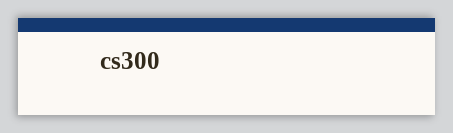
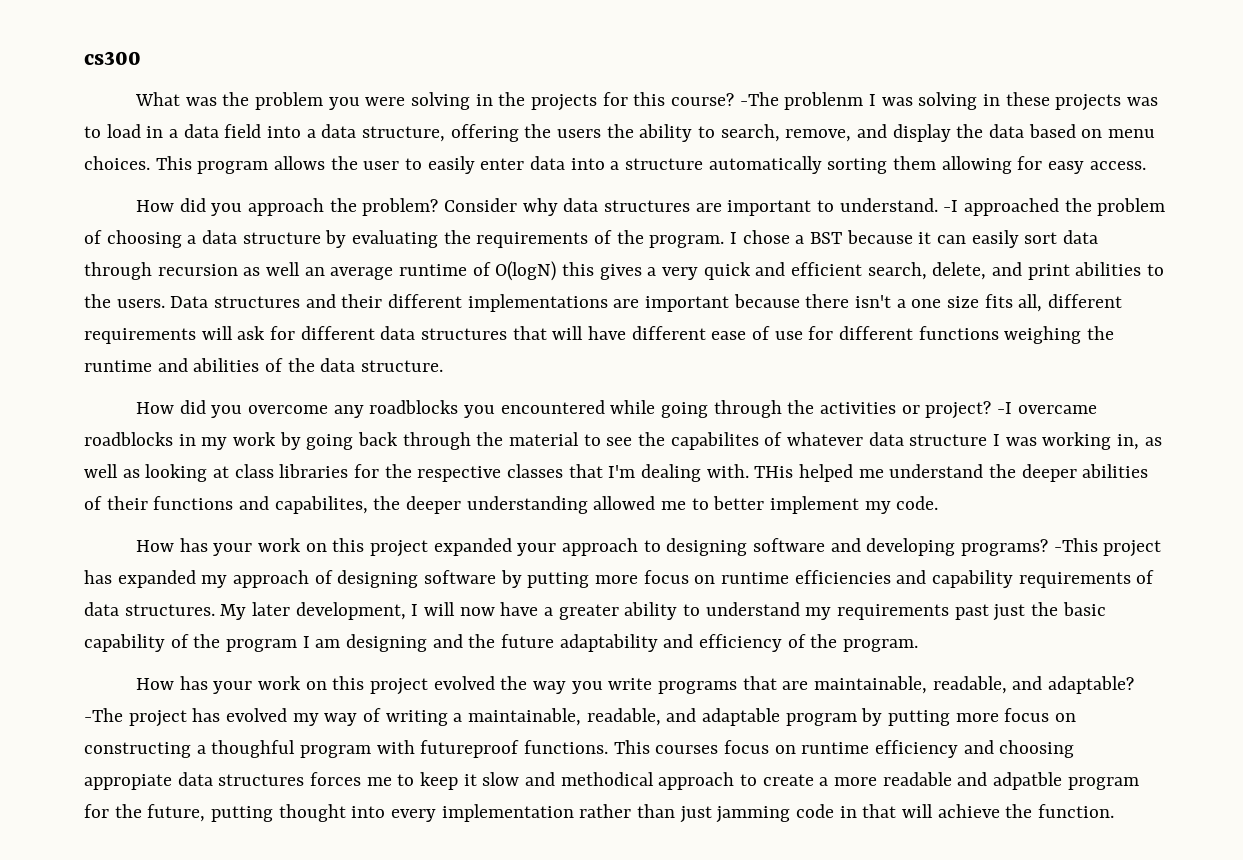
+ What was the problem you were solving in the projects for this course? -The problenm I was solving in these projects was to load in a data field into a data structure, offering the users the ability to search, remove, and display the data based on menu choices. This program allows the user to easily enter data into a structure automatically sorting them allowing for easy access.
+ How did you approach the problem? Consider why data structures are important to understand. -I approached the problem of choosing a data structure by evaluating the requirements of the program. I chose a BST because it can easily sort data through recursion as well an average runtime of O(logN) this gives a very quick and efficient search, delete, and print abilities to the users. Data structures and their different implementations are important because there isn't a one size fits all, different requirements will ask for different data structures that will have different ease of use for different functions weighing the runtime and abilities of the data structure.
+ How did you overcome any roadblocks you encountered while going through the activities or project? -I overcame roadblocks in my work by going back through the material to see the capabilites of whatever data structure I was working in, as well as looking at class libraries for the respective classes that I'm dealing with. THis helped me understand the deeper abilities of their functions and capabilites, the deeper understanding allowed me to better implement my code.
+ How has your work on this project expanded your approach to designing software and developing programs? -This project has expanded my approach of designing software by putting more focus on runtime efficiencies and capability requirements of data structures. My later development, I will now have a greater ability to understand my requirements past just the basic capability of the program I am designing and the future adaptability and efficiency of the program.
+ How has your work on this project evolved the way you write programs that are maintainable, readable, and adaptable? -The project has evolved my way of writing a maintainable, readable, and adaptable program by putting more focus on constructing a thoughful program with futureproof functions. This courses focus on runtime efficiency and choosing appropiate data structures forces me to keep it slow and methodical approach to create a more readable and adpatble program for the future, putting thought into every implementation rather than just jamming code in that will achieve the function.

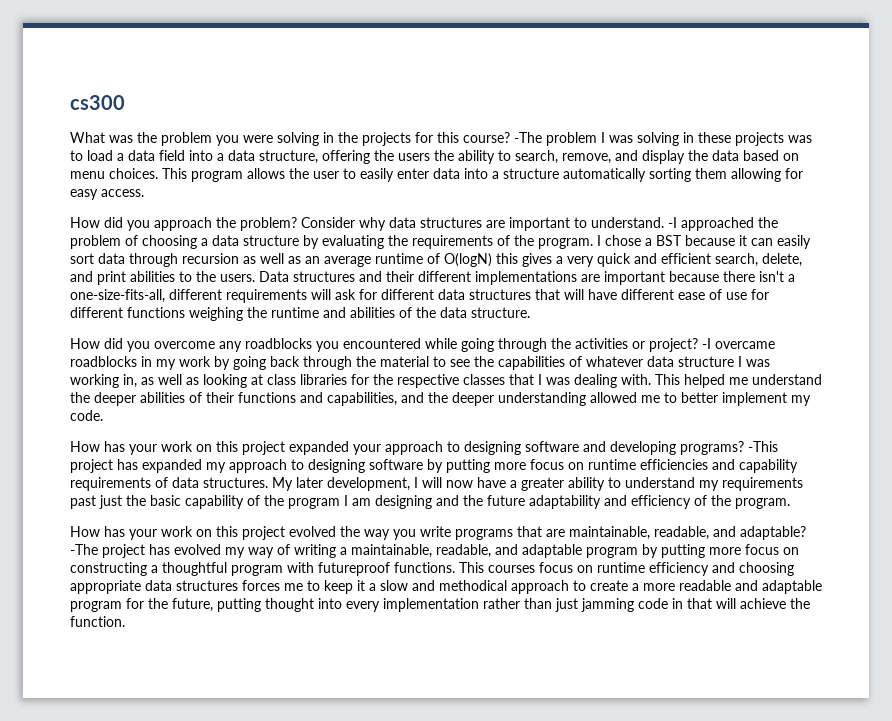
- -The problenm I was solving in these projects was to load in a data field into a data structure, offering the users the ability to search, remove, and display the data based on menu choices.
+ -The problem I was solving in these projects was to load a data field into a data structure, offering the users the ability to search, remove, and display the data based on menu choices.
- I chose a BST because it can easily sort data through recursion as well an average runtime of O(logN) this gives a very quick and efficient search, delete, and print abilities to the users.
+ I chose a BST because it can easily sort data through recursion as well as an average runtime of O(logN) this gives a very quick and efficient search, delete, and print abilities to the users.
- Data structures and their different implementations are important because there isn't a one size fits all, different requirements will ask for different data structures that will have different ease of use for different functions weighing the runtime and abilities of the data structure.
+ Data structures and their different implementations are important because there isn't a one-size-fits-all, different requirements will ask for different data structures that will have different ease of use for different functions weighing the runtime and abilities of the data structure.
- -I overcame roadblocks in my work by going back through the material to see the capabilites of whatever data structure I was working in, as well as looking at class libraries for the respective classes that I'm dealing with.
+ -I overcame roadblocks in my work by going back through the material to see the capabilities of whatever data structure I was working in, as well as looking at class libraries for the respective classes that I was dealing with.
- THis helped me understand the deeper abilities of their functions and capabilites, the deeper understanding allowed me to better implement my code.
+ This helped me understand the deeper abilities of their functions and capabilities, and the deeper understanding allowed me to better implement my code.
- -This project has expanded my approach of designing software by putting more focus on runtime efficiencies and capability requirements of data structures.
+ -This project has expanded my approach to designing software by putting more focus on runtime efficiencies and capability requirements of data structures.
- -The project has evolved my way of writing a maintainable, readable, and adaptable program by putting more focus on constructing a thoughful program with futureproof functions.
+ -The project has evolved my way of writing a maintainable, readable, and adaptable program by putting more focus on constructing a thoughtful program with futureproof functions.
- This courses focus on runtime efficiency and choosing appropiate data structures forces me to keep it slow and methodical approach to create a more readable and adpatble program for the future, putting thought into every implementation rather than just jamming code in that will achieve the function.
+ This courses focus on runtime efficiency and choosing appropriate data structures forces me to keep it a slow and methodical approach to create a more readable and adaptable program for the future, putting thought into every implementation rather than just jamming code in that will achieve the function.

